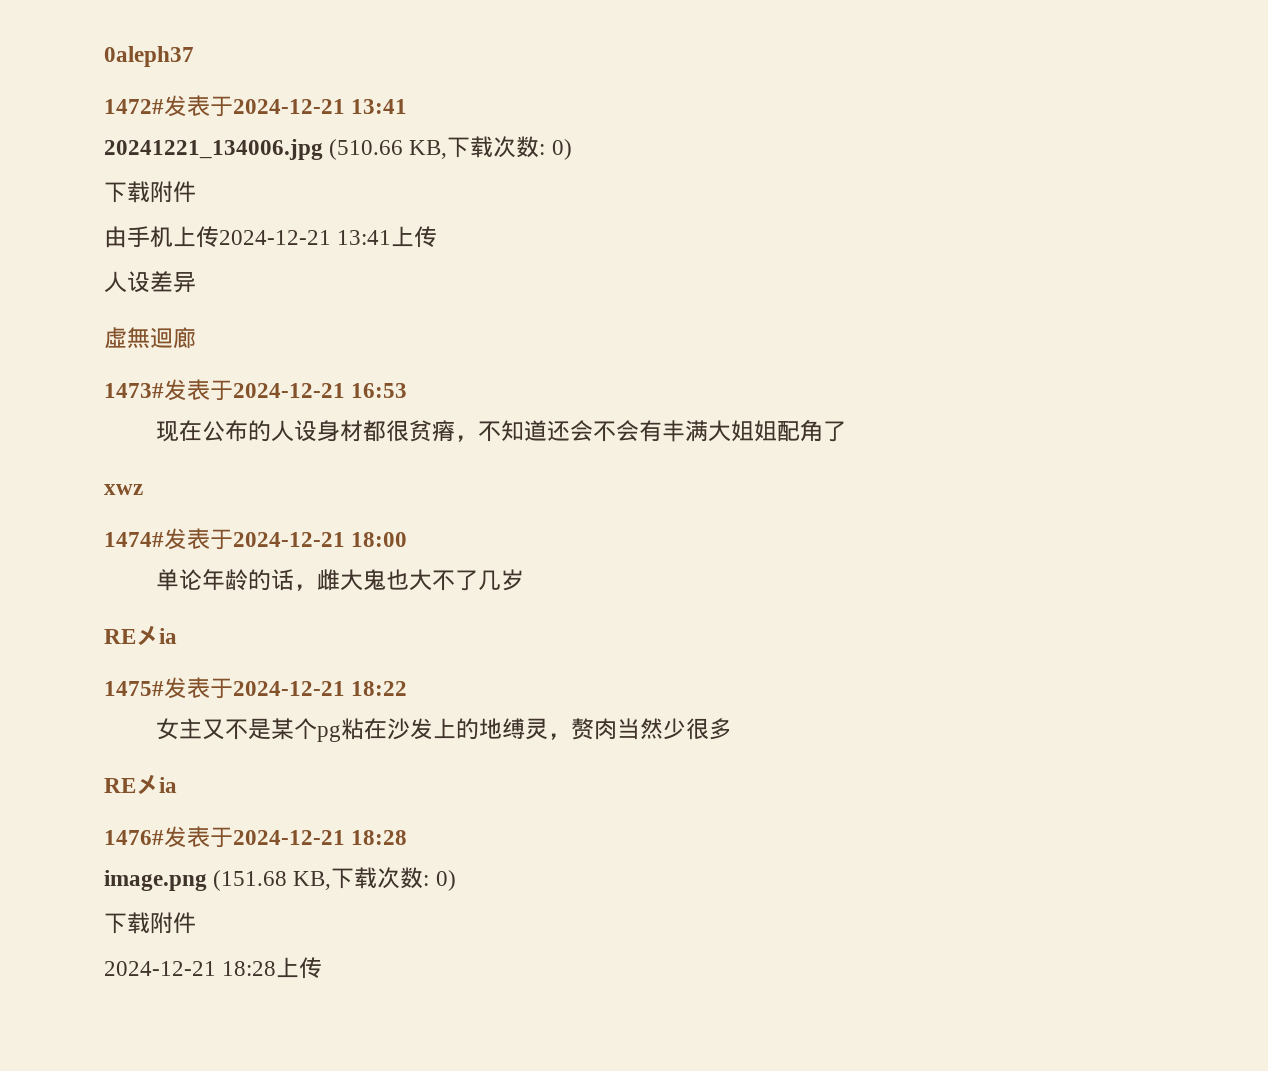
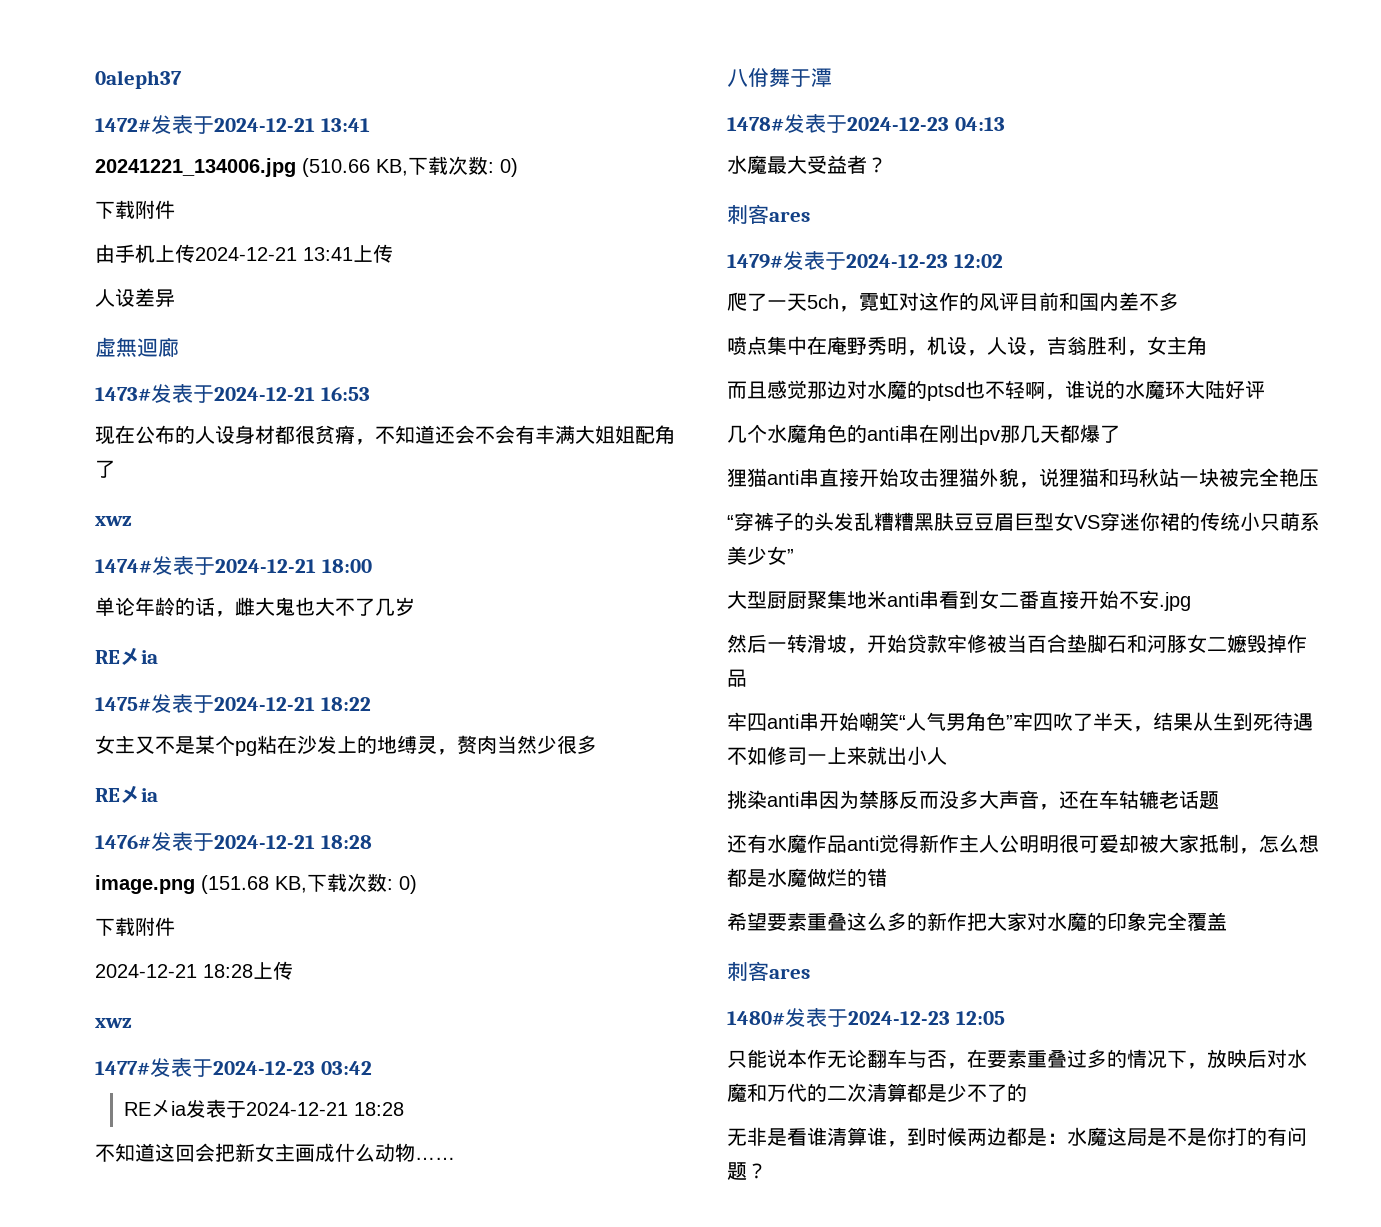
  2024-12-21 18:28上传
+ xwz
+ 1477#发表于2024-12-23 03:42
+ RE㐅ia发表于2024-12-21 18:28
+ 不知道这回会把新女主画成什么动物……
+ 八佾舞于潭
+ 1478#发表于2024-12-23 04:13
+ 水魔最大受益者？
+ 刺客ares
+ 1479#发表于2024-12-23 12:02
+ 爬了一天5ch，霓虹对这作的风评目前和国内差不多
+ 喷点集中在庵野秀明，机设，人设，吉翁胜利，女主角
+ 而且感觉那边对水魔的ptsd也不轻啊，谁说的水魔环大陆好评
+ 几个水魔角色的anti串在刚出pv那几天都爆了
+ 狸猫anti串直接开始攻击狸猫外貌，说狸猫和玛秋站一块被完全艳压
+ “穿裤子的头发乱糟糟黑肤豆豆眉巨型女VS穿迷你裙的传统小只萌系美少女”
+ 大型厨厨聚集地米anti串看到女二番直接开始不安.jpg
+ 然后一转滑坡，开始贷款牢修被当百合垫脚石和河豚女二嬷毁掉作品
+ 牢四anti串开始嘲笑“人气男角色”牢四吹了半天，结果从生到死待遇不如修司一上来就出小人
+ 挑染anti串因为禁豚反而没多大声音，还在车轱辘老话题
+ 还有水魔作品anti觉得新作主人公明明很可爱却被大家抵制，怎么想都是水魔做烂的错
+ 希望要素重叠这么多的新作把大家对水魔的印象完全覆盖
+ 刺客ares
+ 1480#发表于2024-12-23 12:05
+ 只能说本作无论翻车与否，在要素重叠过多的情况下，放映后对水魔和万代的二次清算都是少不了的
+ 无非是看谁清算谁，到时候两边都是：水魔这局是不是你打的有问题？

